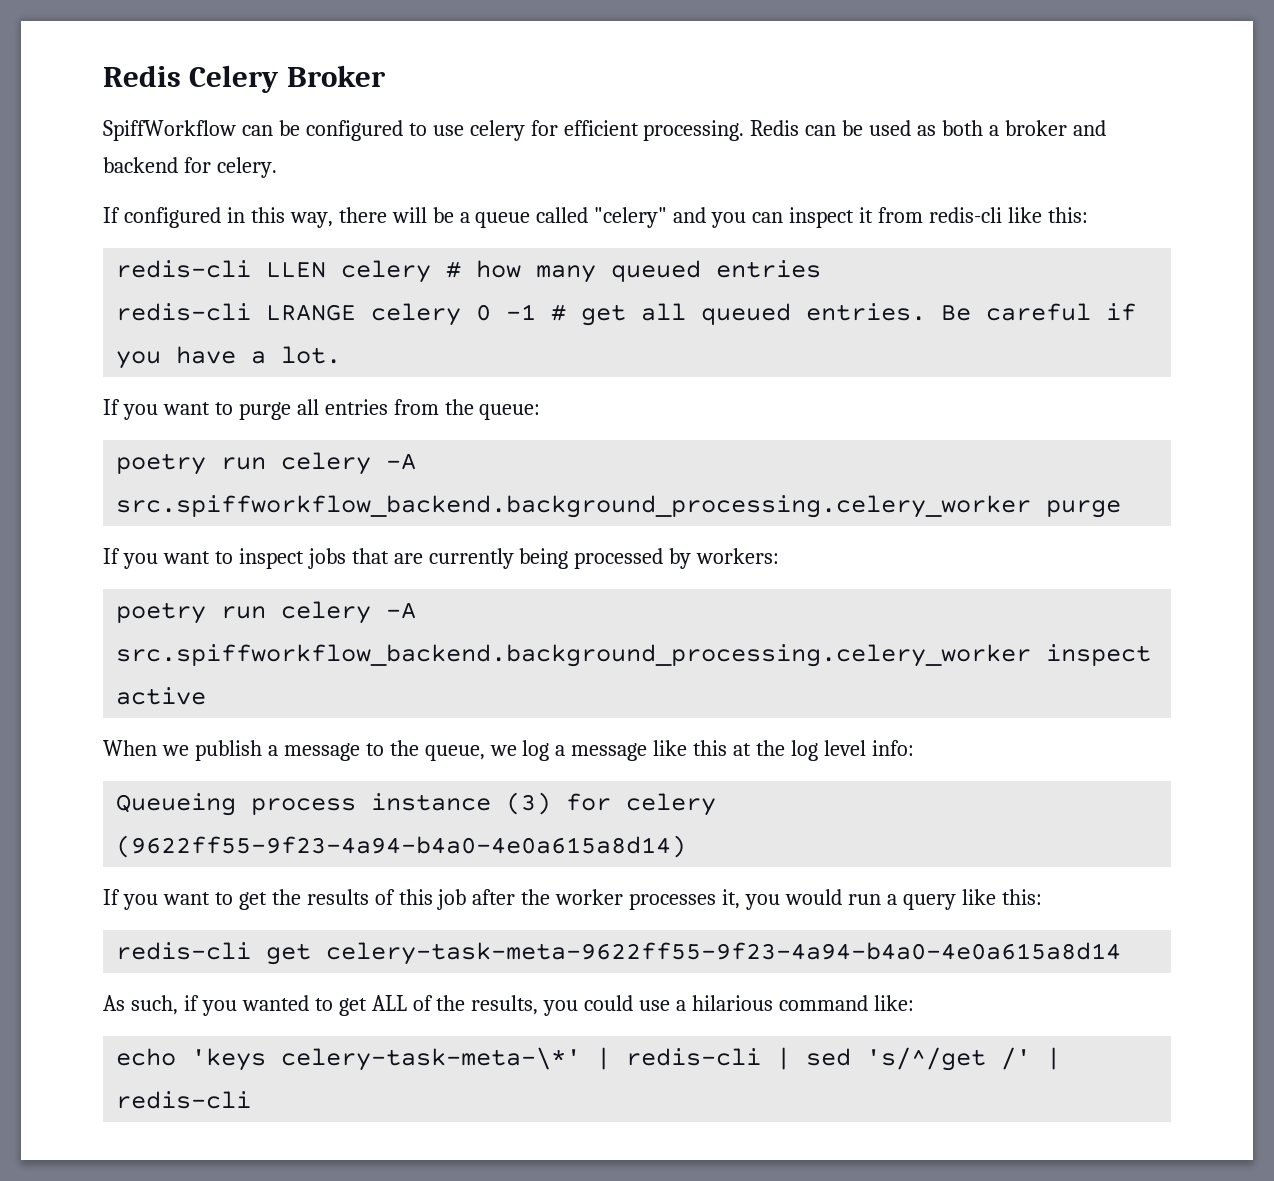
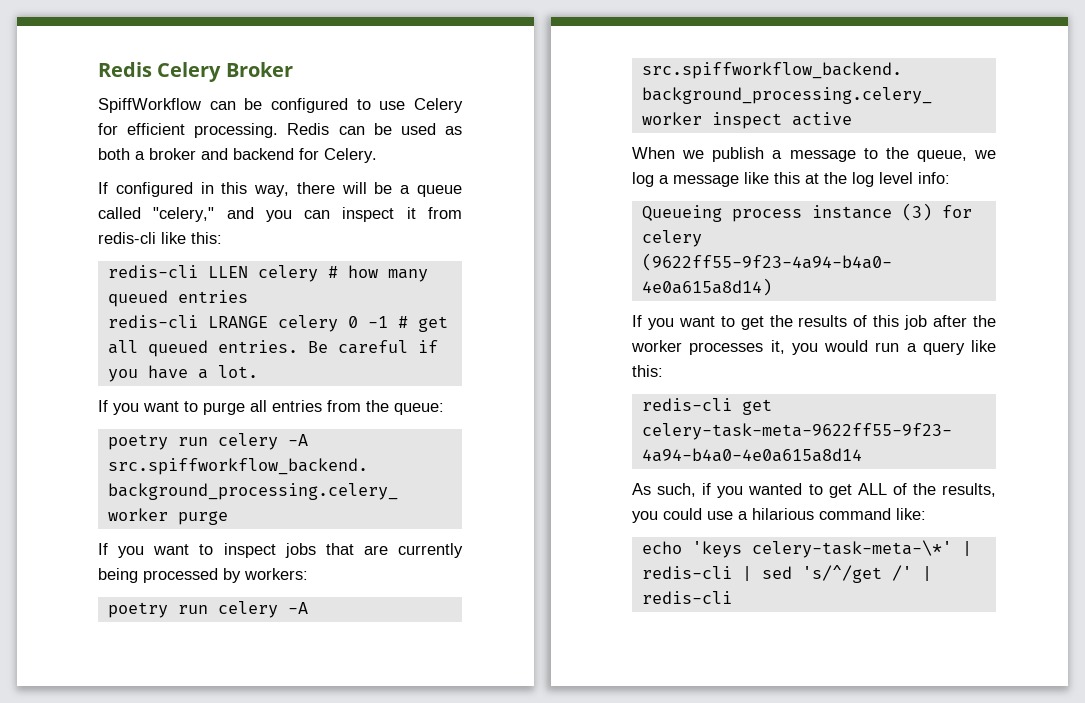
- SpiffWorkflow can be configured to use celery for efficient processing.
+ SpiffWorkflow can be configured to use Celery for efficient processing.
- Redis can be used as both a broker and backend for celery.
+ Redis can be used as both a broker and backend for Celery.
- If configured in this way, there will be a queue called "celery" and you can inspect it from redis-cli like this:
+ If configured in this way, there will be a queue called "celery," and you can inspect it from redis-cli like this:

